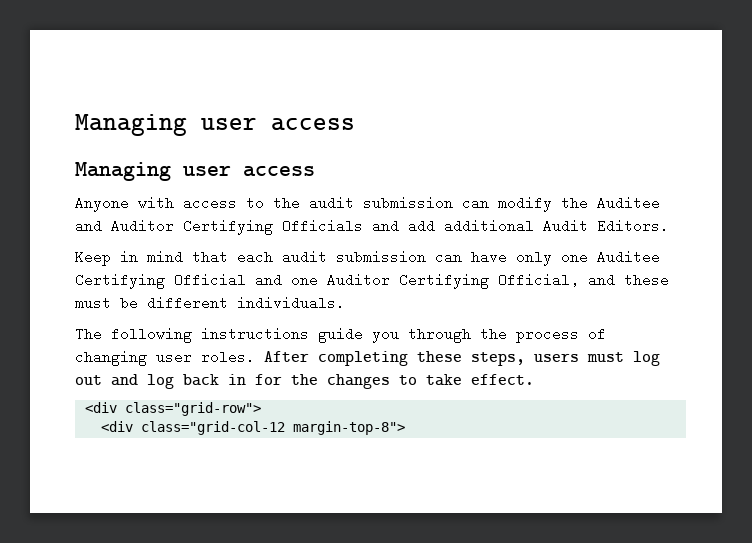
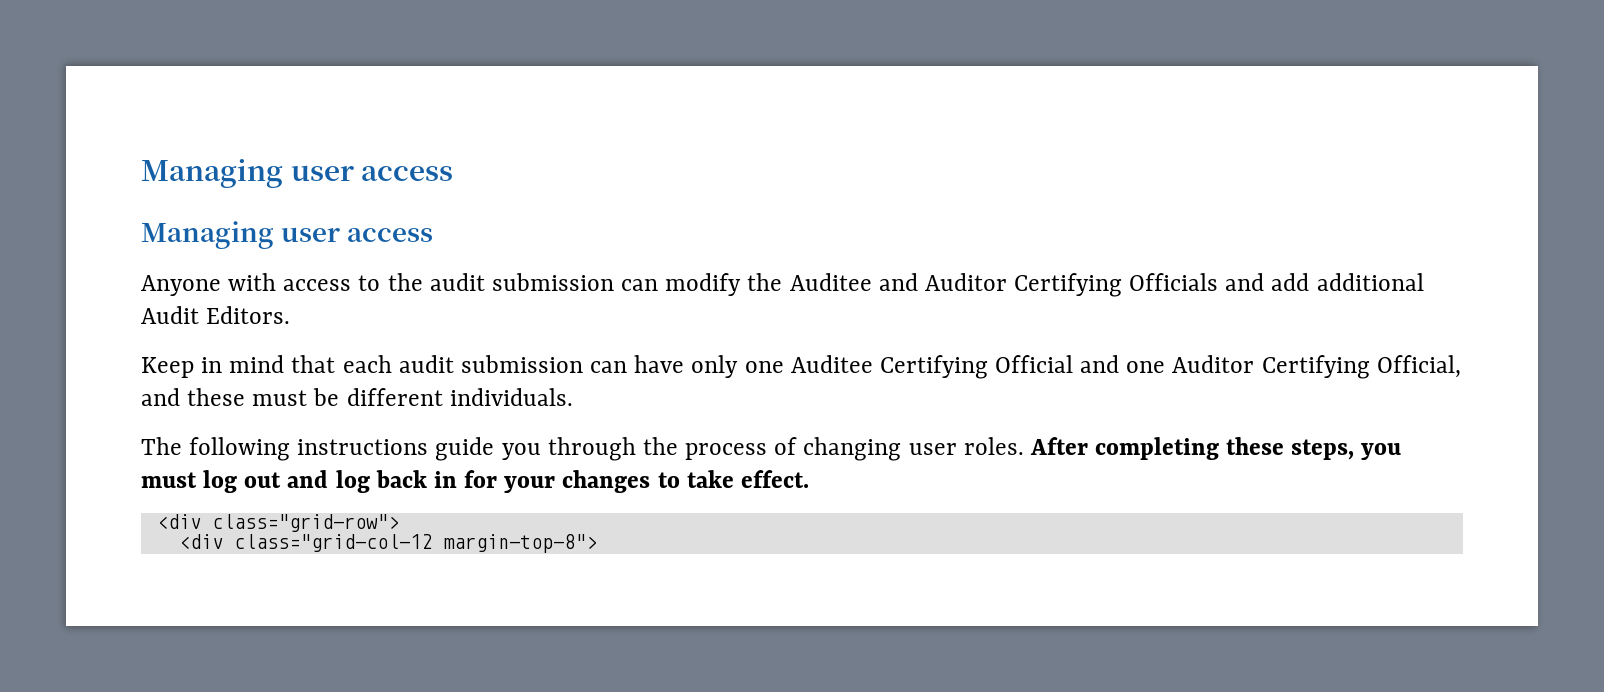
- After completing these steps, users must log out and log back in for the changes to take effect.
+ After completing these steps, you must log out and log back in for your changes to take effect.

